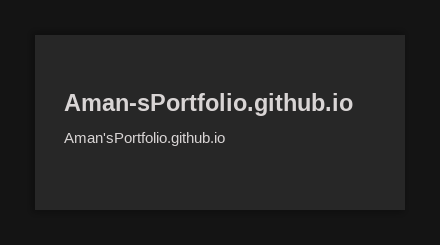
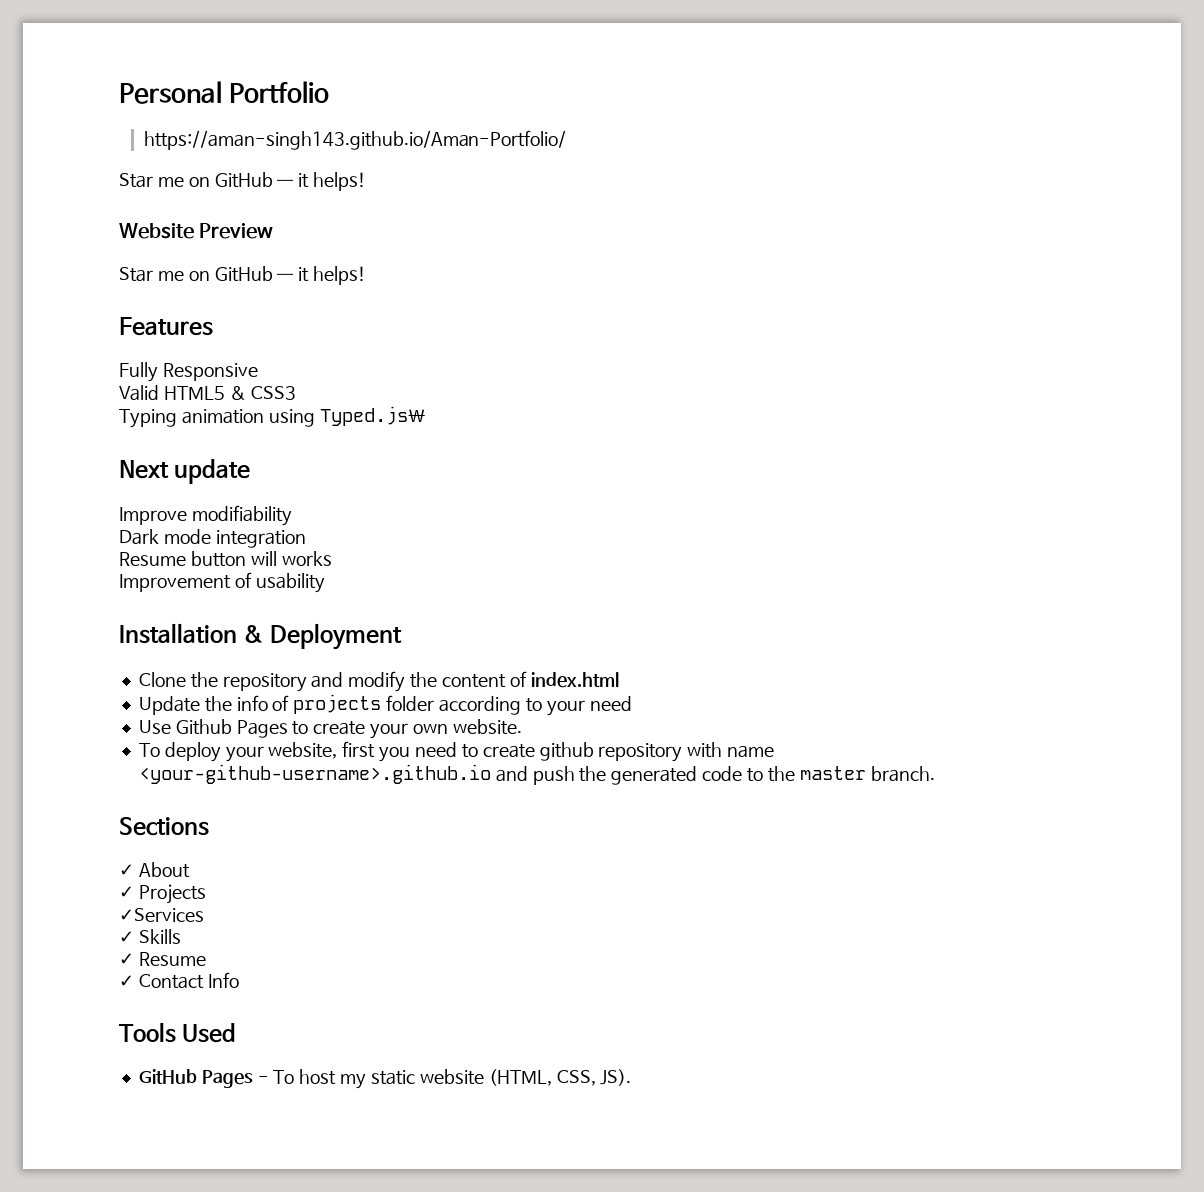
- Aman-sPortfolio.github.io
- Aman'sPortfolio.github.io
+ Personal Portfolio
+ https://aman-singh143.github.io/Aman-Portfolio/
+ Star me on GitHub — it helps!
+ Website Preview
+ Star me on GitHub — it helps!
+ Features
+ Fully Responsive
+ Valid HTML5 & CSS3
+ Typing animation using Typed.js\
+ Next update
+ Improve modifiability
+ Dark mode integration
+ Resume button will works
+ Improvement of usability
+ Installation & Deployment
+ Clone the repository and modify the content of index.html
+ Update the info of projects folder according to your need
+ Use Github Pages to create your own website.
+ To deploy your website, first you need to create github repository with name <your-github-username>.github.io and push the generated code to the master branch.
+ Sections
+ ✓ About
+ ✓ Projects
+ ✓Services
+ ✓ Skills
+ ✓ Resume
+ ✓ Contact Info
+ Tools Used
+ GitHub Pages - To host my static website (HTML, CSS, JS).

